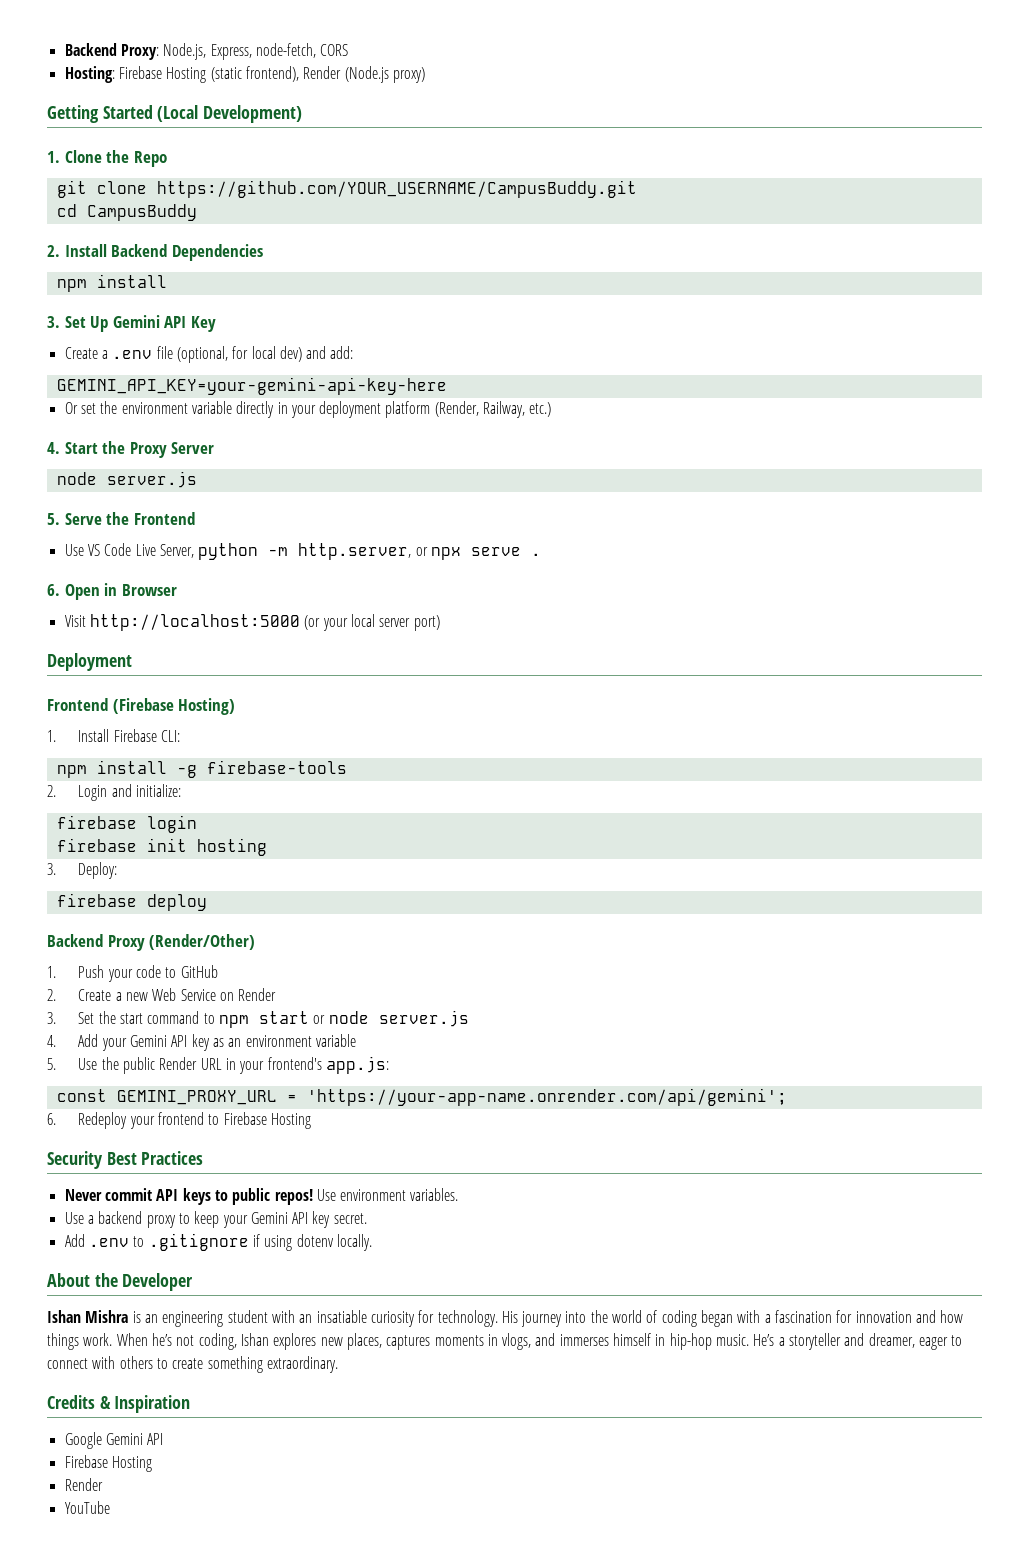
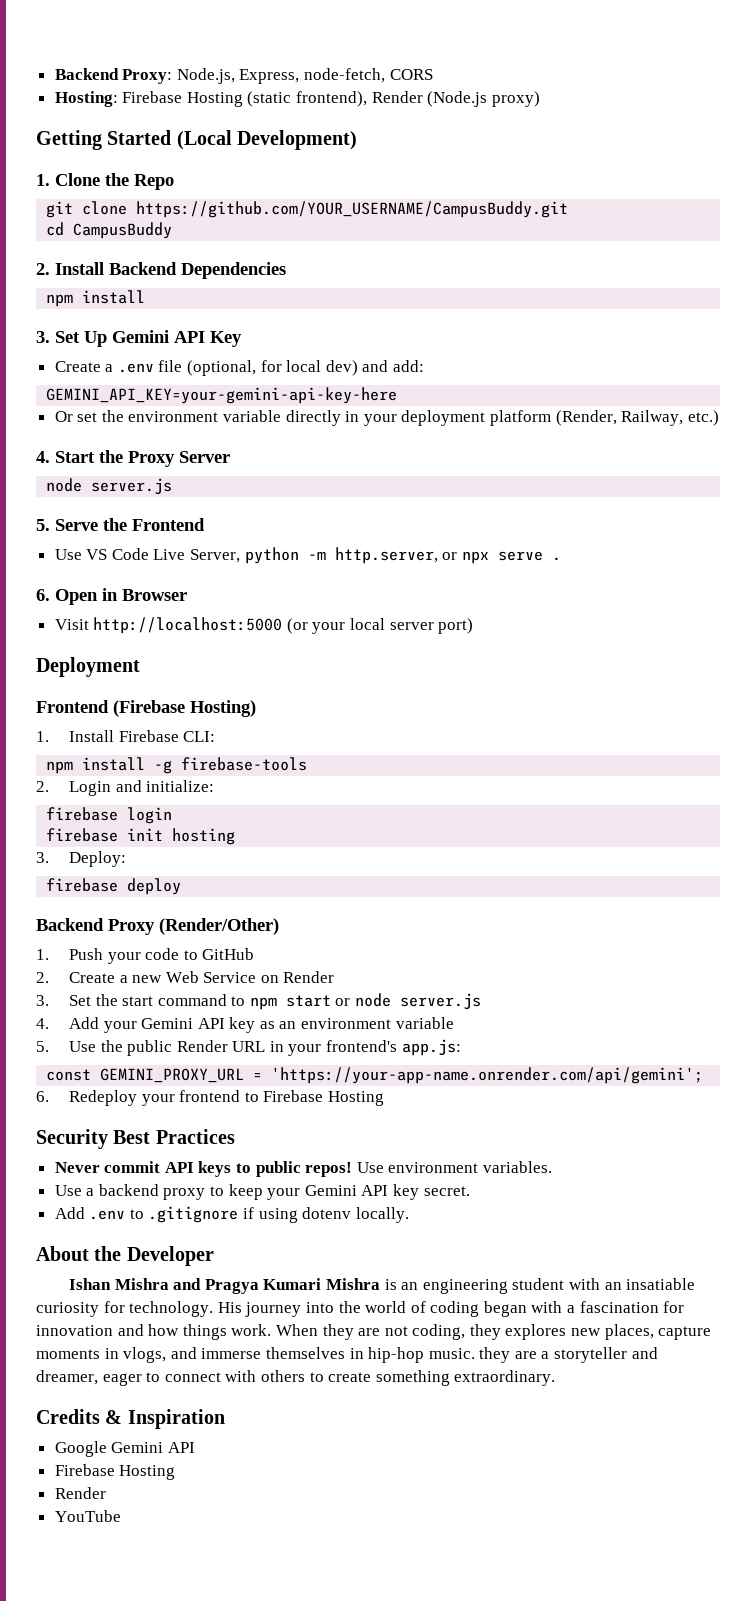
- Ishan Mishra is an engineering student with an insatiable curiosity for technology.
+ Ishan Mishra and Pragya Kumari Mishra is an engineering student with an insatiable curiosity for technology.
- When he’s not coding, Ishan explores new places, captures moments in vlogs, and immerses himself in hip-hop music. He’s a storyteller and dreamer, eager to connect with others to create something extraordinary.
+ When they are not coding, they explores new places, capture moments in vlogs, and immerse themselves in hip-hop music. they are a storyteller and dreamer, eager to connect with others to create something extraordinary.

